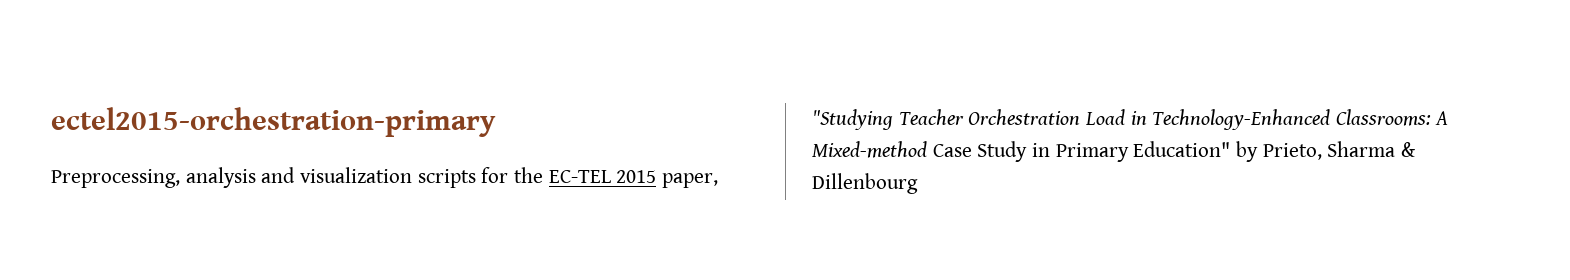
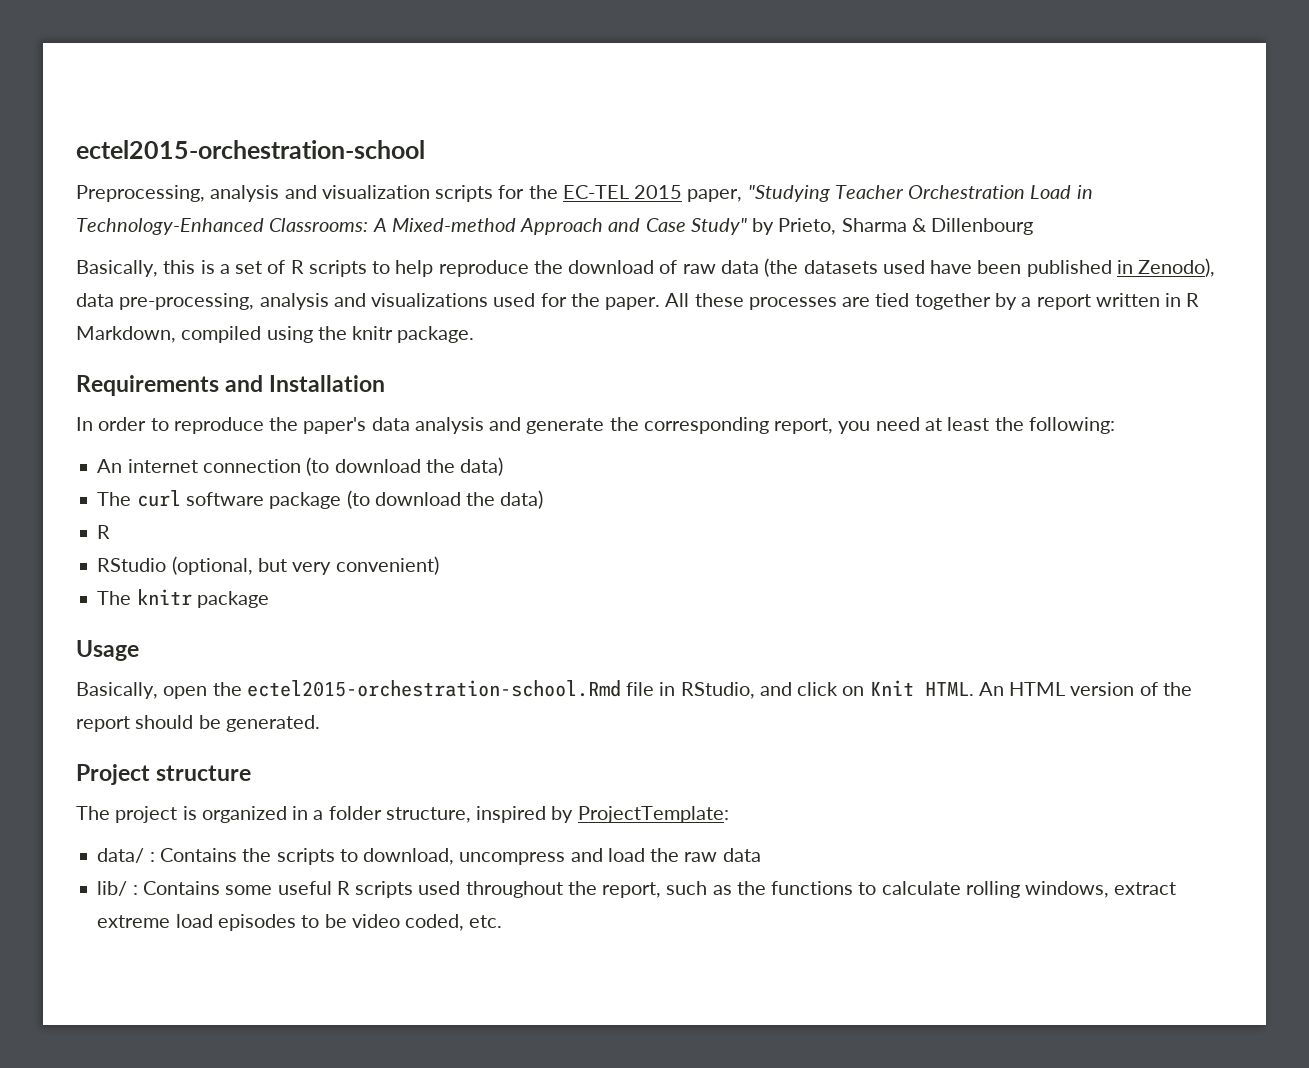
- ectel2015-orchestration-primary
+ ectel2015-orchestration-school
- Preprocessing, analysis and visualization scripts for the EC-TEL 2015 paper, "Studying Teacher Orchestration Load in Technology-Enhanced Classrooms: A Mixed-method Case Study in Primary Education" by Prieto, Sharma & Dillenbourg
+ Preprocessing, analysis and visualization scripts for the EC-TEL 2015 paper, "Studying Teacher Orchestration Load in Technology-Enhanced Classrooms: A Mixed-method Approach and Case Study" by Prieto, Sharma & Dillenbourg
+ Basically, this is a set of R scripts to help reproduce the download of raw data (the datasets used have been published in Zenodo), data pre-processing, analysis and visualizations used for the paper. All these processes are tied together by a report written in R Markdown, compiled using the knitr package.
+ Requirements and Installation
+ In order to reproduce the paper's data analysis and generate the corresponding report, you need at least the following:
+ An internet connection (to download the data)
+ The curl software package (to download the data)
+ R
+ RStudio (optional, but very convenient)
+ The knitr package
+ Usage
+ Basically, open the ectel2015-orchestration-school.Rmd file in RStudio, and click on Knit HTML. An HTML version of the report should be generated.
+ Project structure
+ The project is organized in a folder structure, inspired by ProjectTemplate:
+ data/ : Contains the scripts to download, uncompress and load the raw data
+ lib/ : Contains some useful R scripts used throughout the report, such as the functions to calculate rolling windows, extract extreme load episodes to be video coded, etc.

